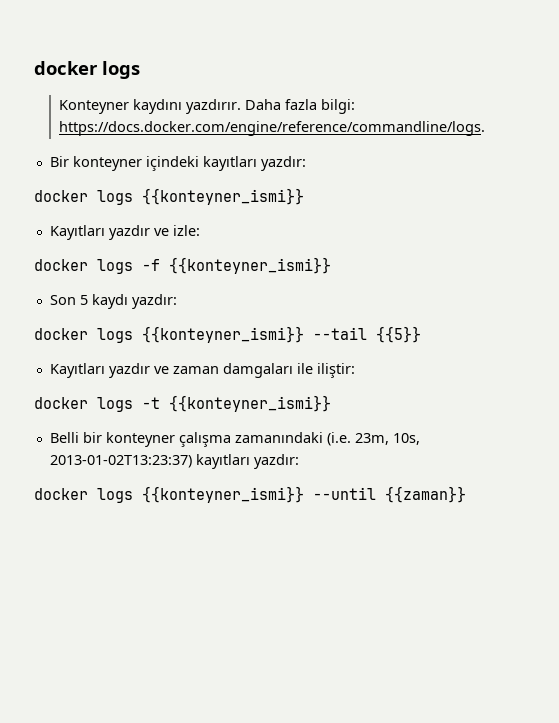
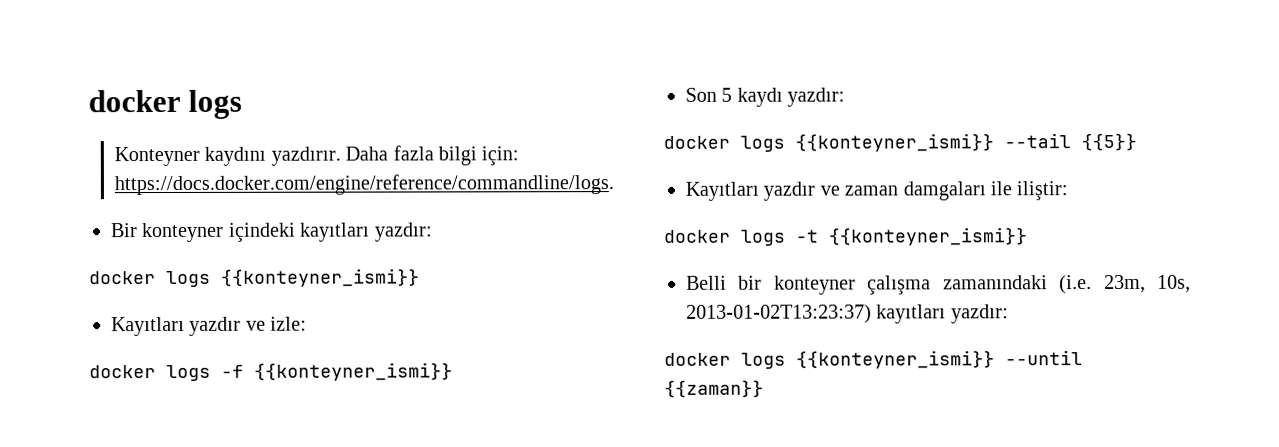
- Daha fazla bilgi: https://docs.docker.com/engine/reference/commandline/logs.
+ Daha fazla bilgi için: https://docs.docker.com/engine/reference/commandline/logs.

